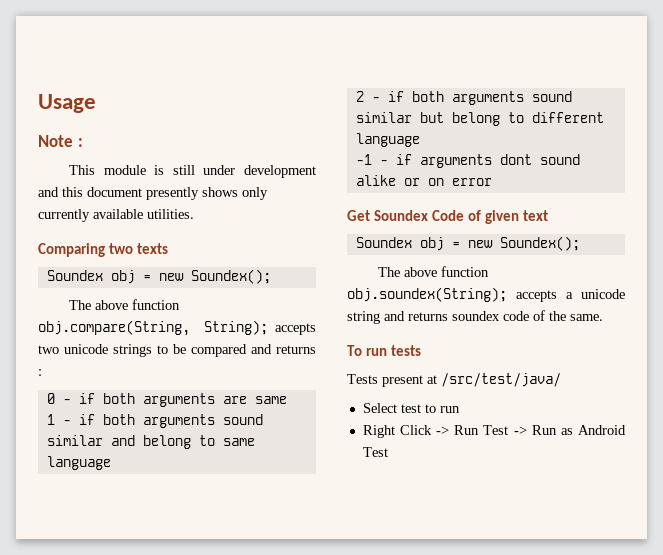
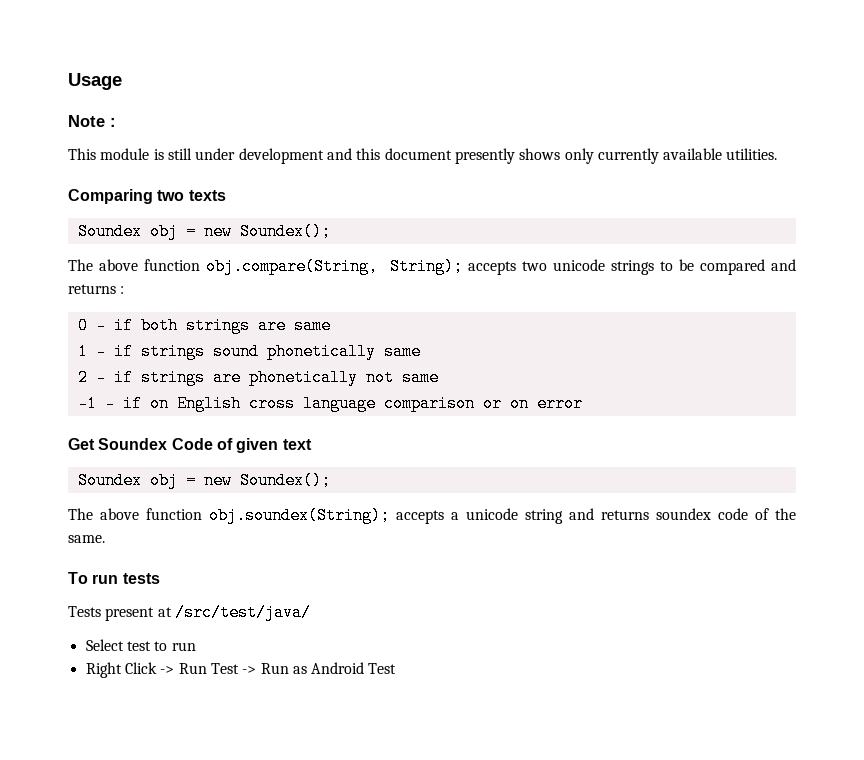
- 0 - if both arguments are same
+ 0 - if both strings are same
- 1 - if both arguments sound similar and belong to same language
+ 1 - if strings sound phonetically same
- 2 - if both arguments sound similar but belong to different language
- -1 - if arguments dont sound alike or on error
+ 2 - if strings are phonetically not same
+ -1 - if on English cross language comparison or on error

